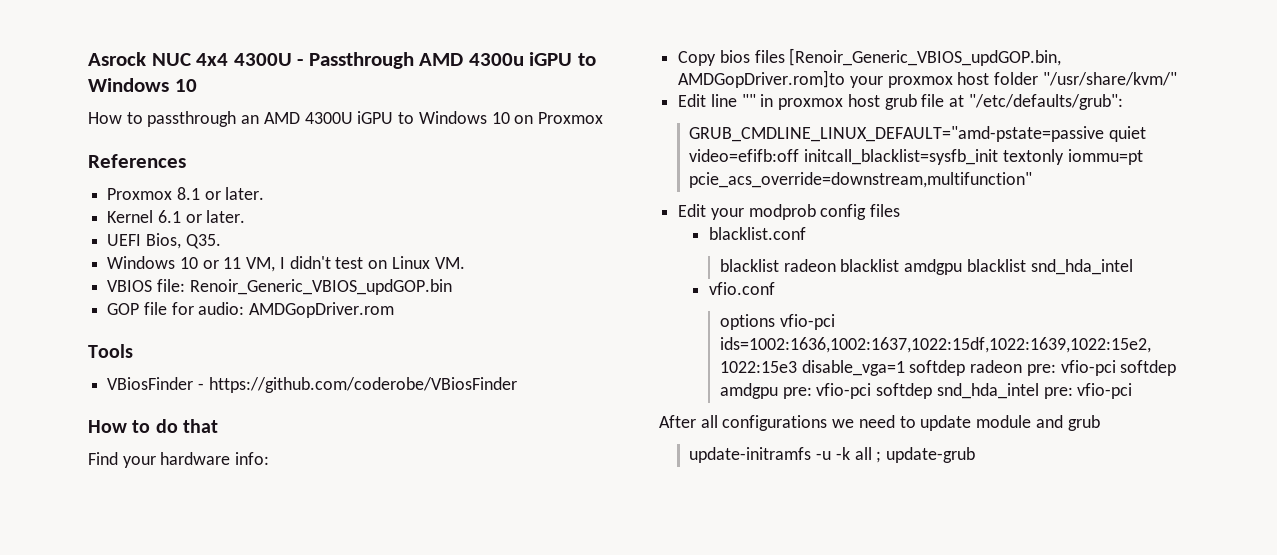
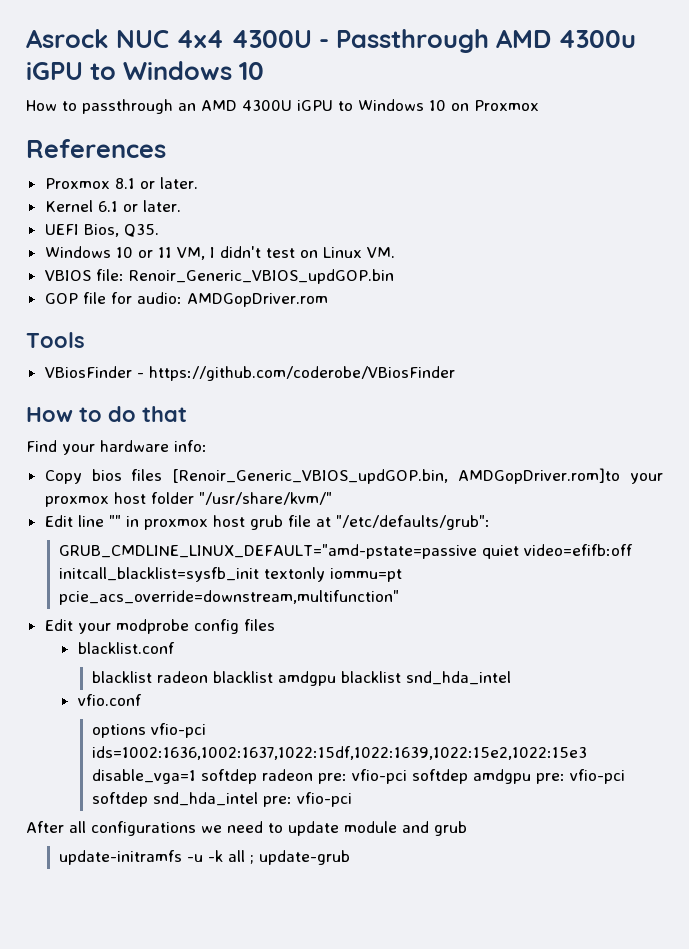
- Edit your modprob config files
+ Edit your modprobe config files

